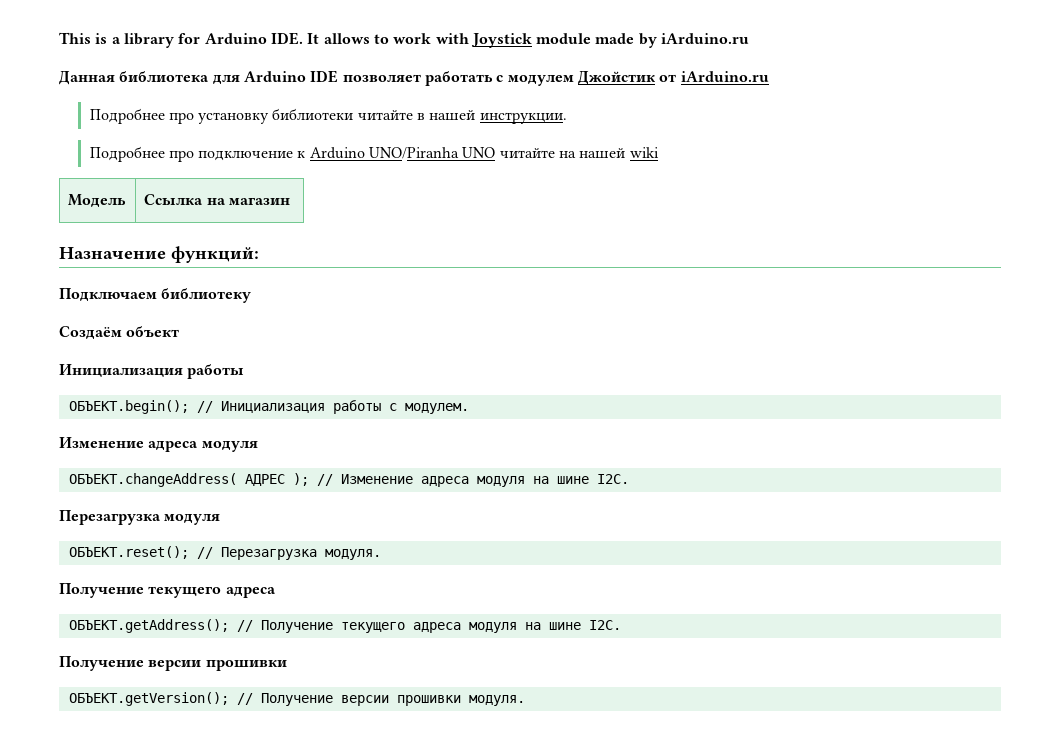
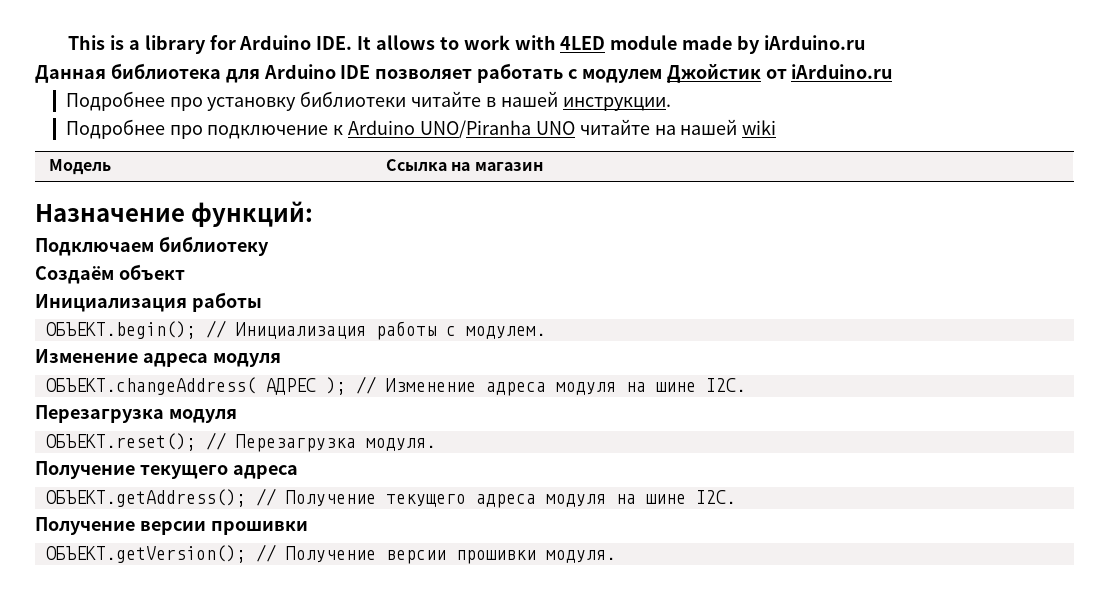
- This is a library for Arduino IDE. It allows to work with Joystick module made by iArduino.ru
+ This is a library for Arduino IDE. It allows to work with 4LED module made by iArduino.ru

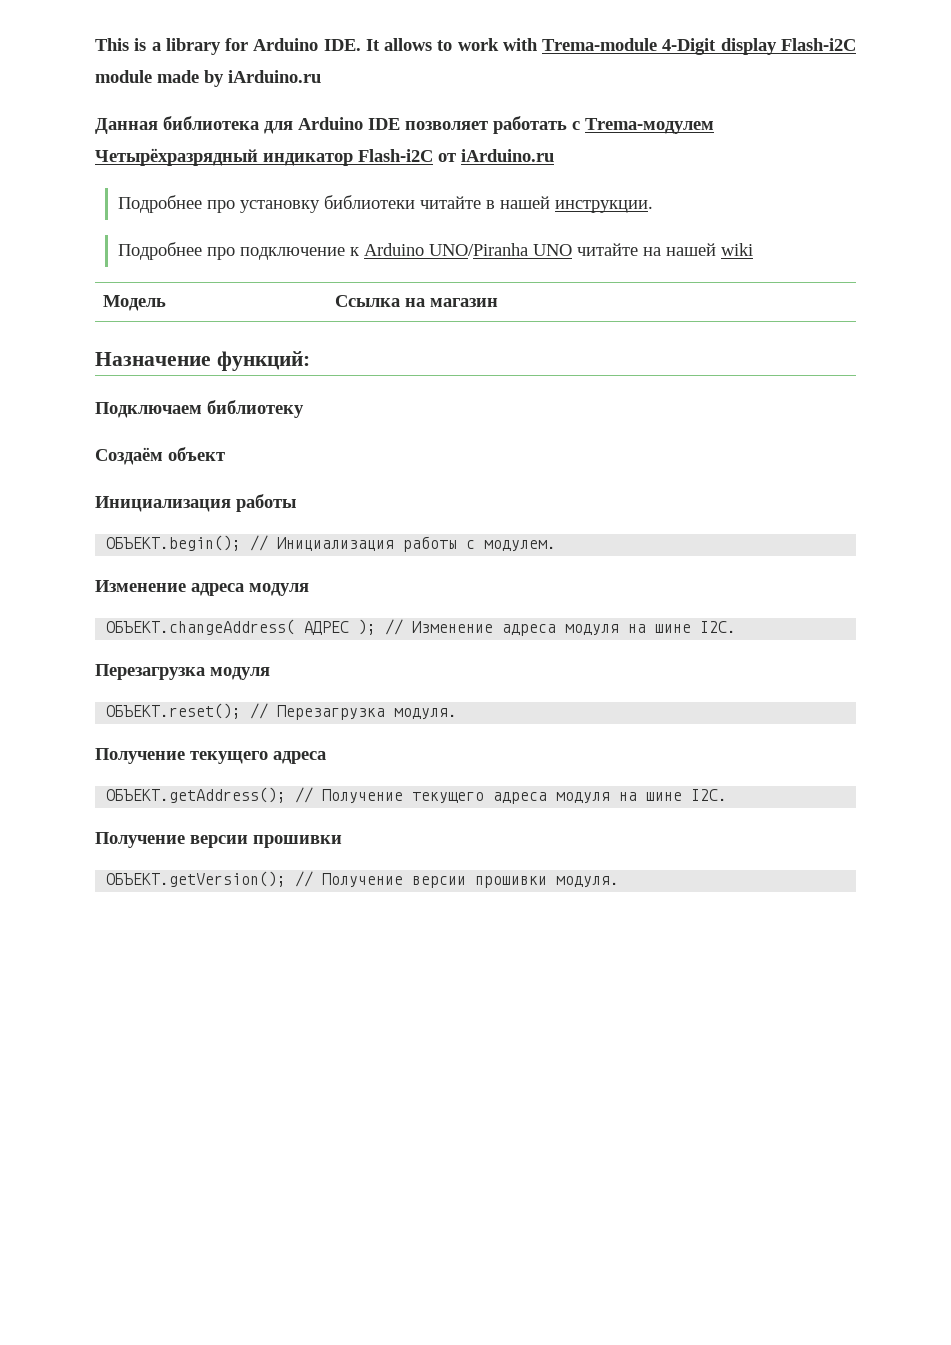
- This is a library for Arduino IDE. It allows to work with 4LED module made by iArduino.ru
+ This is a library for Arduino IDE. It allows to work with Trema-module 4-Digit display Flash-i2C module made by iArduino.ru
- Данная библиотека для Arduino IDE позволяет работать с модулем Джойстик от iArduino.ru
+ Данная библиотека для Arduino IDE позволяет работать с Trema-модулем Четырёхразрядный индикатор Flash-i2C от iArduino.ru

